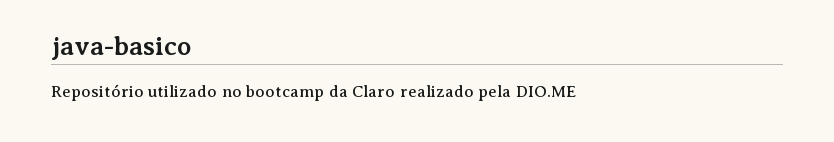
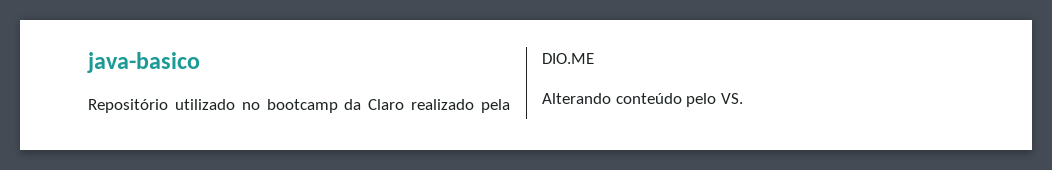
+ Alterando conteúdo pelo VS.

